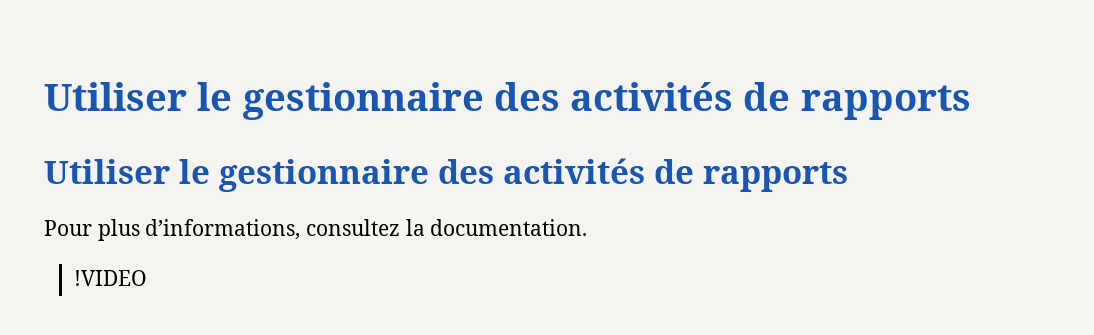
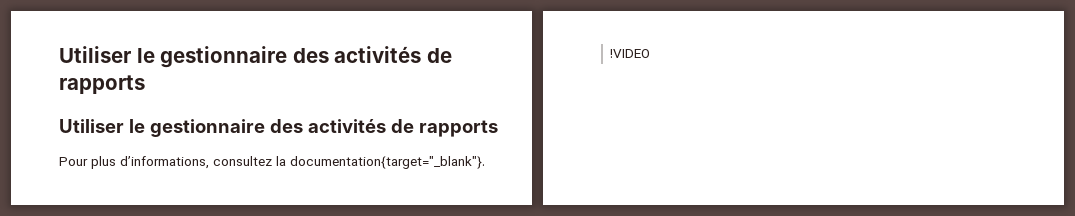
- Pour plus dʼinformations, consultez la documentation.
+ Pour plus dʼinformations, consultez la documentation{target="_blank"}.

